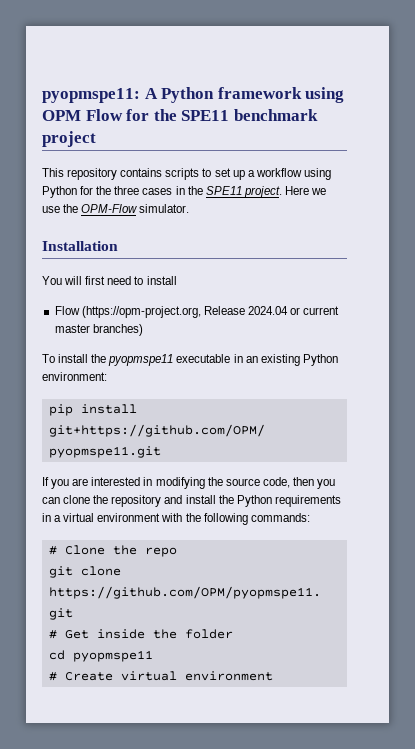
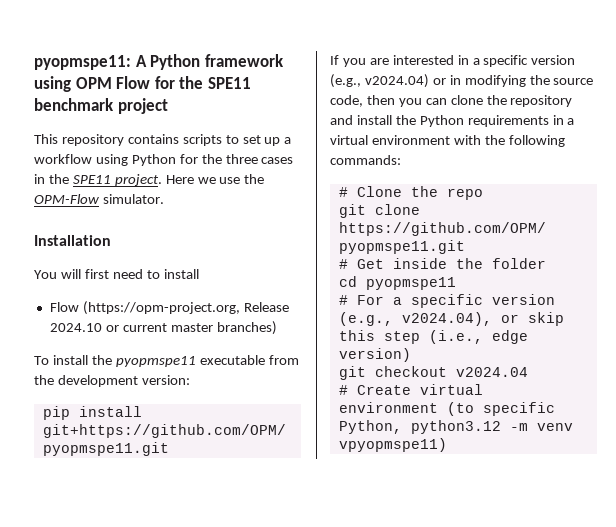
- Flow (https://opm-project.org, Release 2024.04 or current master branches)
+ Flow (https://opm-project.org, Release 2024.10 or current master branches)
- To install the pyopmspe11 executable in an existing Python environment:
+ To install the pyopmspe11 executable from the development version:
- If you are interested in modifying the source code, then you can clone the repository and install the Python requirements in a virtual environment with the following commands:
+ If you are interested in a specific version (e.g., v2024.04) or in modifying the source code, then you can clone the repository and install the Python requirements in a virtual environment with the following commands:
- # Create virtual environment
+ # For a specific version (e.g., v2024.04), or skip this step (i.e., edge version)
+ git checkout v2024.04
+ # Create virtual environment (to specific Python, python3.12 -m venv vpyopmspe11)

